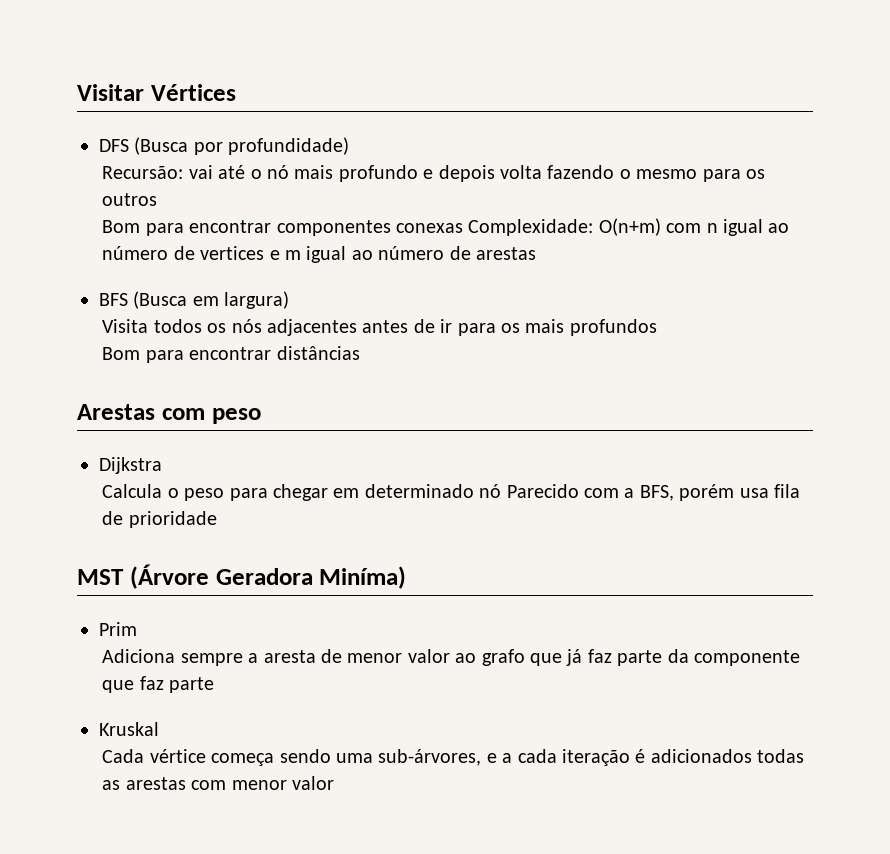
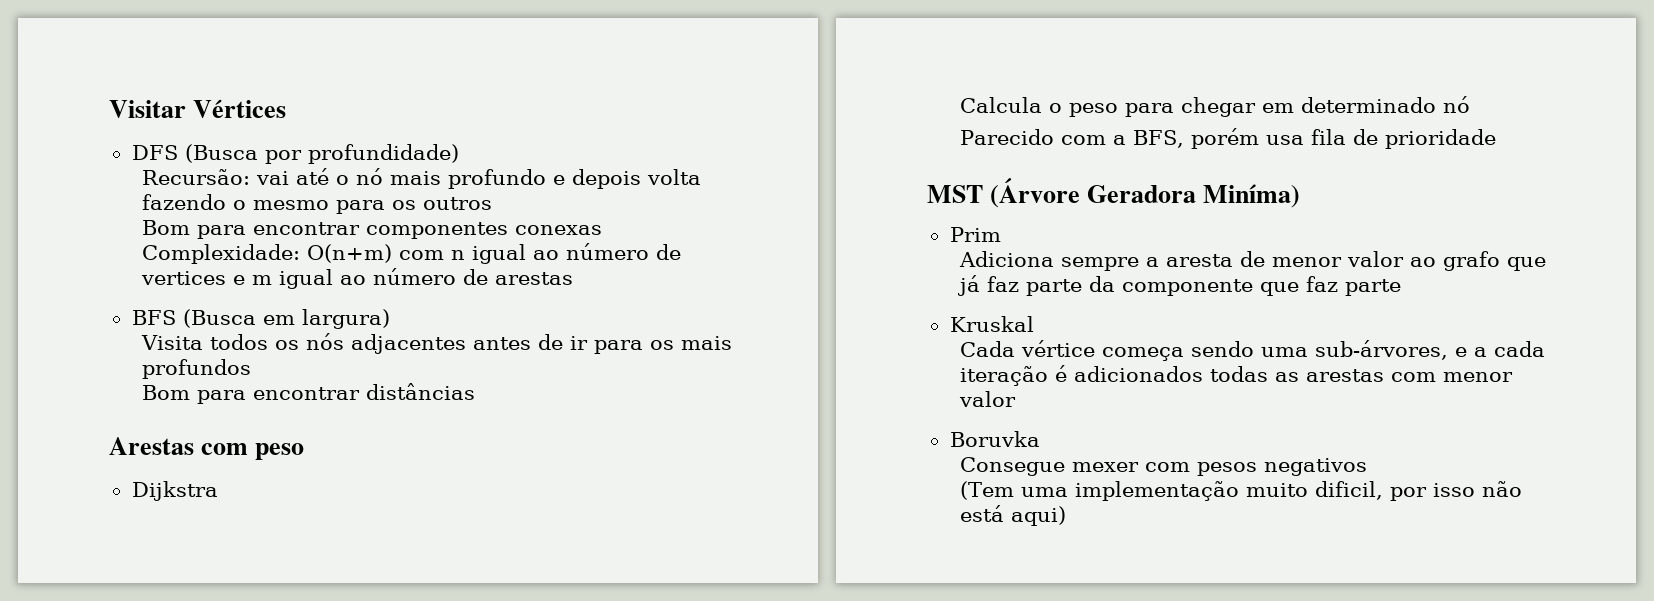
- Calcula o peso para chegar em determinado nó Parecido com a BFS, porém usa fila de prioridade
+ Calcula o peso para chegar em determinado nó
+ Parecido com a BFS, porém usa fila de prioridade
+ Boruvka
+ Consegue mexer com pesos negativos
+ (Tem uma implementação muito dificil, por isso não está aqui)

